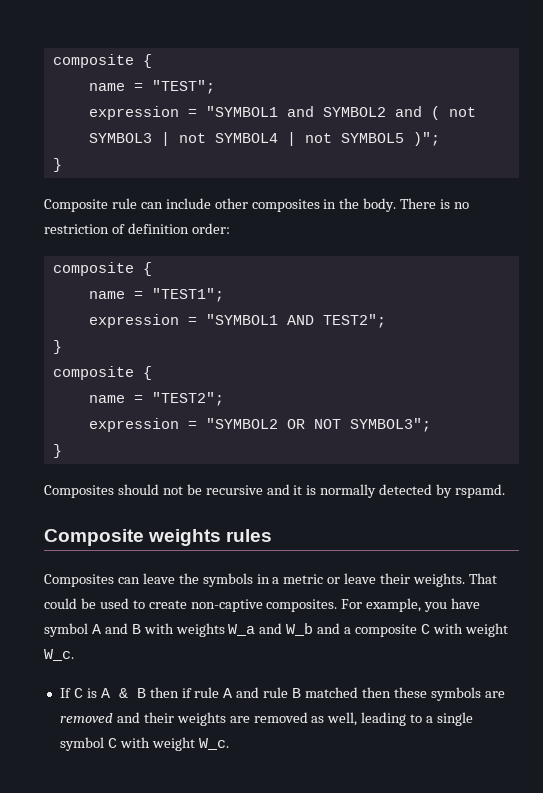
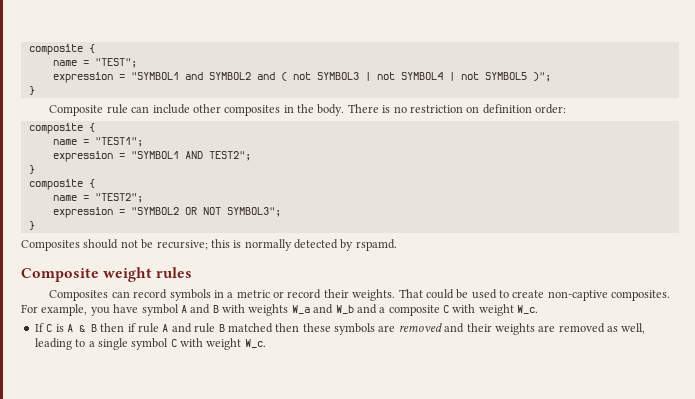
- There is no restriction of definition order:
+ There is no restriction on definition order:
- Composites should not be recursive and it is normally detected by rspamd.
+ Composites should not be recursive; this is normally detected by rspamd.
- Composite weights rules
+ Composite weight rules
- Composites can leave the symbols in a metric or leave their weights.
+ Composites can record symbols in a metric or record their weights.

